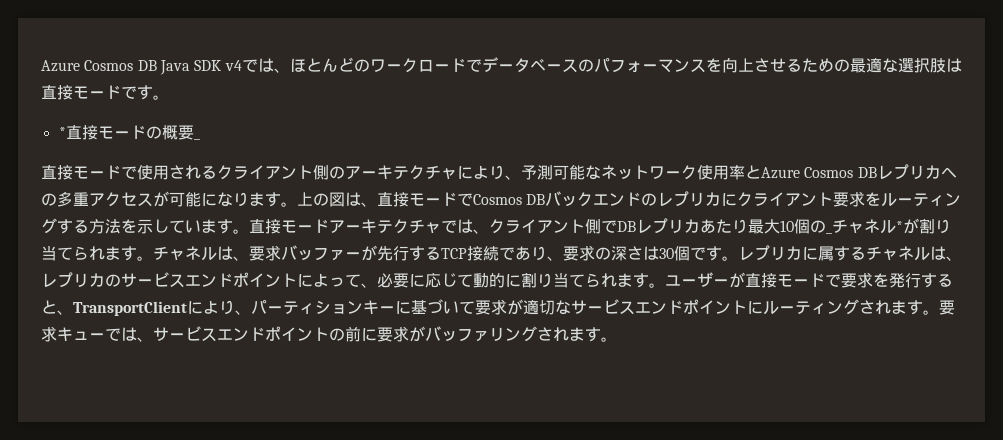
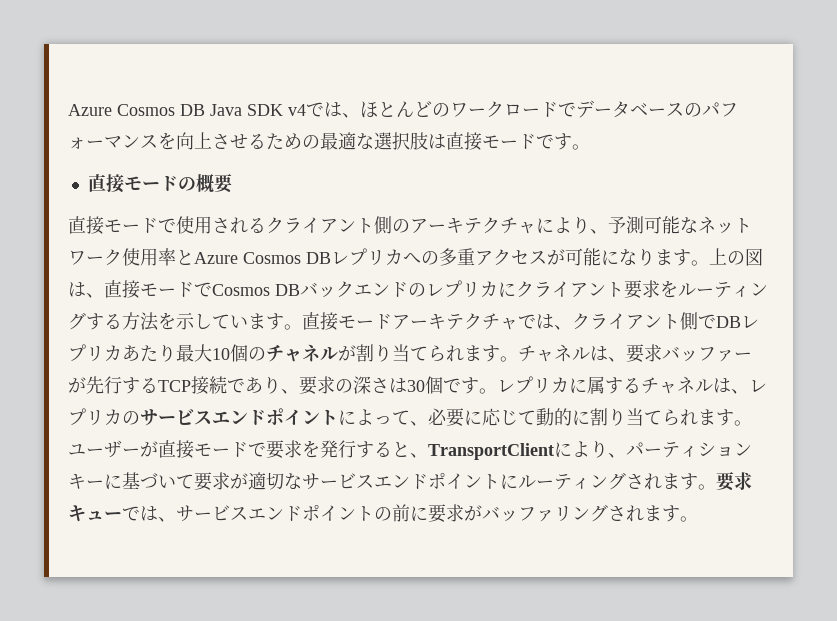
- *直接モードの概要_
+ 直接モードの概要
- 直接モードアーキテクチャでは、クライアント側でDBレプリカあたり最大10個の_チャネル*が割り当てられます。
+ 直接モードアーキテクチャでは、クライアント側でDBレプリカあたり最大10個のチャネルが割り当てられます。

